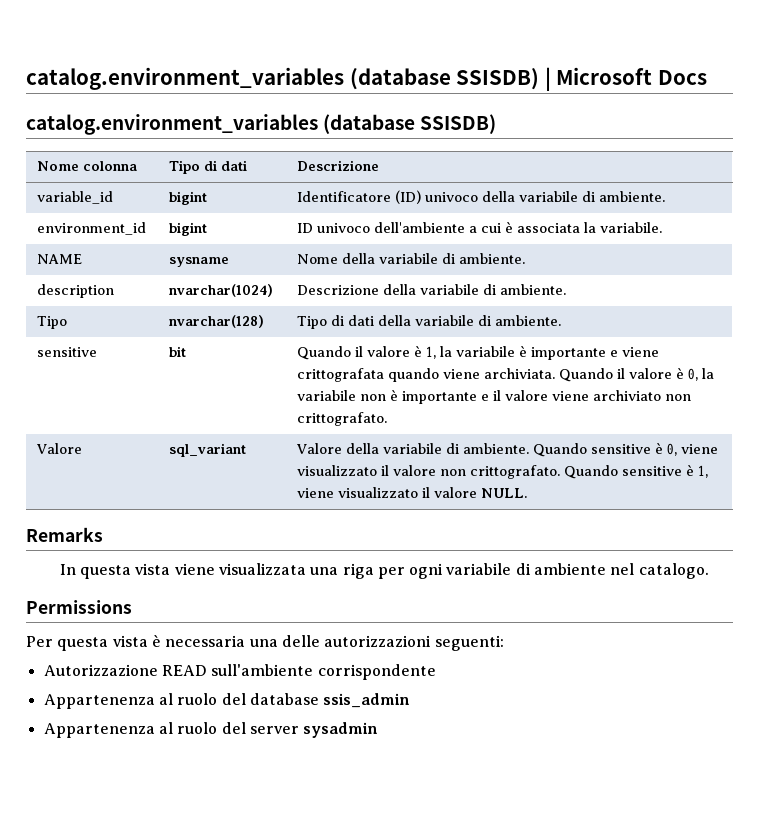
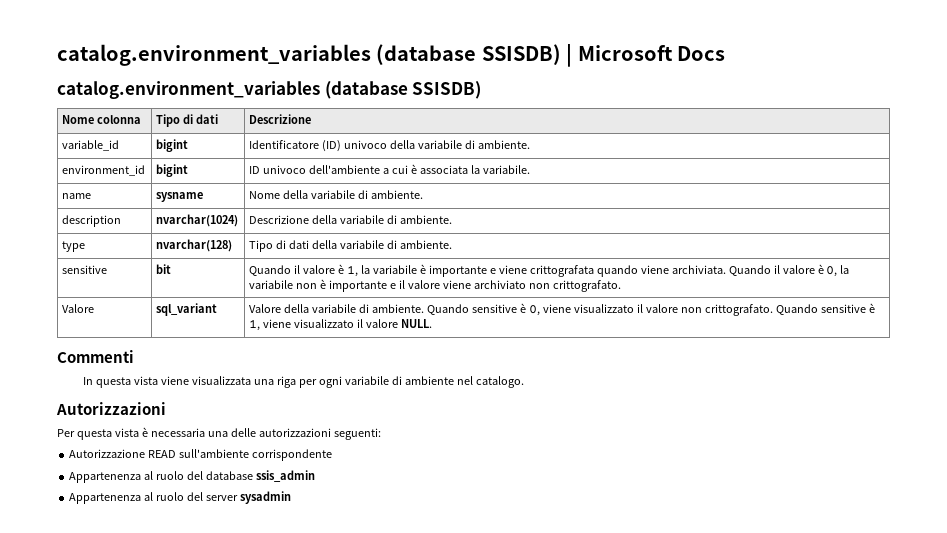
- NAME | sysname | Nome della variabile di ambiente.
+ name | sysname | Nome della variabile di ambiente.
- Tipo | nvarchar(128) | Tipo di dati della variabile di ambiente.
+ type | nvarchar(128) | Tipo di dati della variabile di ambiente.
- Remarks
+ Commenti
- Permissions
+ Autorizzazioni

